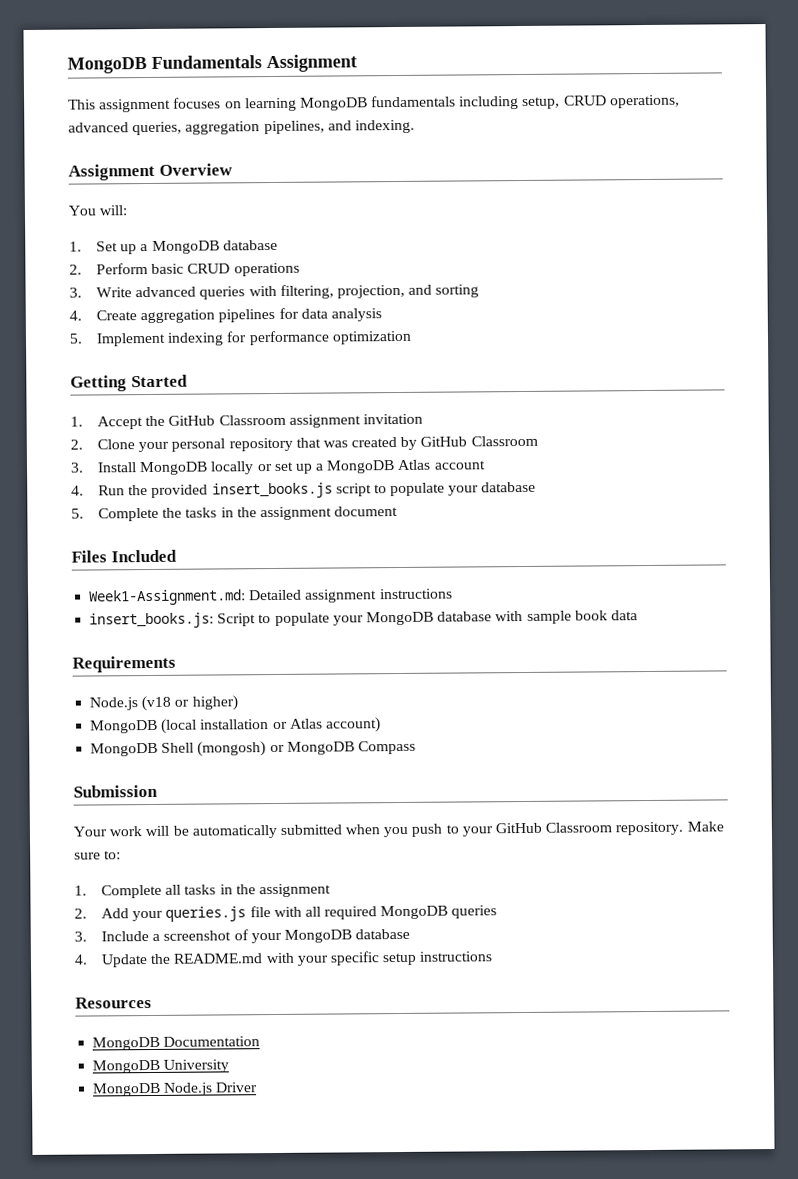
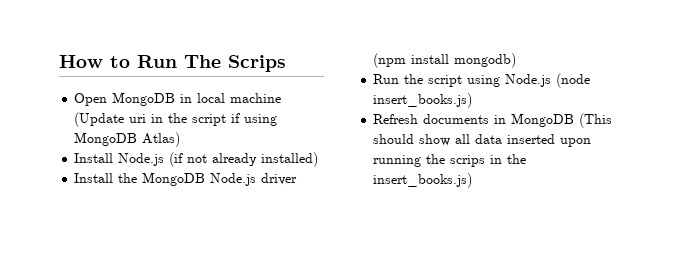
- MongoDB Fundamentals Assignment
- This assignment focuses on learning MongoDB fundamentals including setup, CRUD operations, advanced queries, aggregation pipelines, and indexing.
- Assignment Overview
- You will:
- 1. Set up a MongoDB database
- 2. Perform basic CRUD operations
- 3. Write advanced queries with filtering, projection, and sorting
- 4. Create aggregation pipelines for data analysis
- 5. Implement indexing for performance optimization
- Getting Started
- 1. Accept the GitHub Classroom assignment invitation
- 2. Clone your personal repository that was created by GitHub Classroom
- 3. Install MongoDB locally or set up a MongoDB Atlas account
- 4. Run the provided insert_books.js script to populate your database
- 5. Complete the tasks in the assignment document
- Files Included
- Week1-Assignment.md: Detailed assignment instructions
- insert_books.js: Script to populate your MongoDB database with sample book data
- Requirements
- Node.js (v18 or higher)
- MongoDB (local installation or Atlas account)
- MongoDB Shell (mongosh) or MongoDB Compass
- Submission
- Your work will be automatically submitted when you push to your GitHub Classroom repository. Make sure to:
- 1. Complete all tasks in the assignment
- 2. Add your queries.js file with all required MongoDB queries
- 3. Include a screenshot of your MongoDB database
- 4. Update the README.md with your specific setup instructions
- Resources
- MongoDB Documentation
- MongoDB University
- MongoDB Node.js Driver
+ How to Run The Scrips
+ Open MongoDB in local machine (Update uri in the script if using MongoDB Atlas)
+ Install Node.js (if not already installed)
+ Install the MongoDB Node.js driver (npm install mongodb)
+ Run the script using Node.js (node insert_books.js)
+ Refresh documents in MongoDB (This should show all data inserted upon running the scrips in the insert_books.js)

